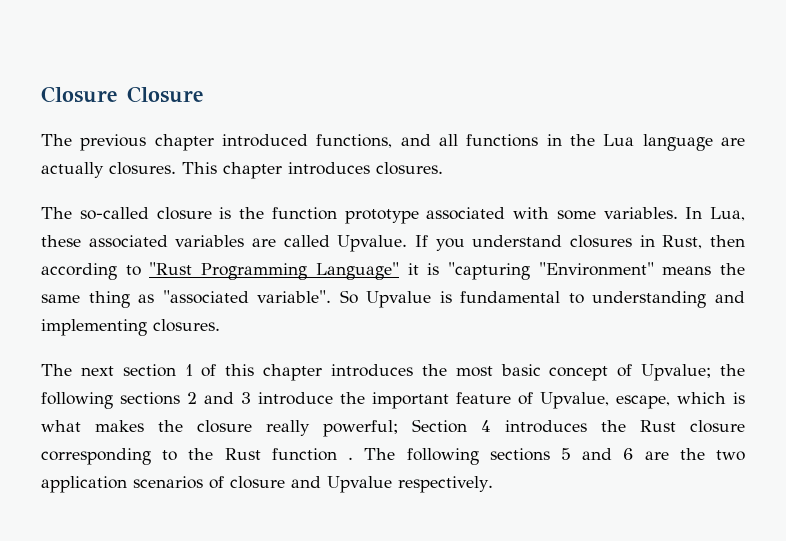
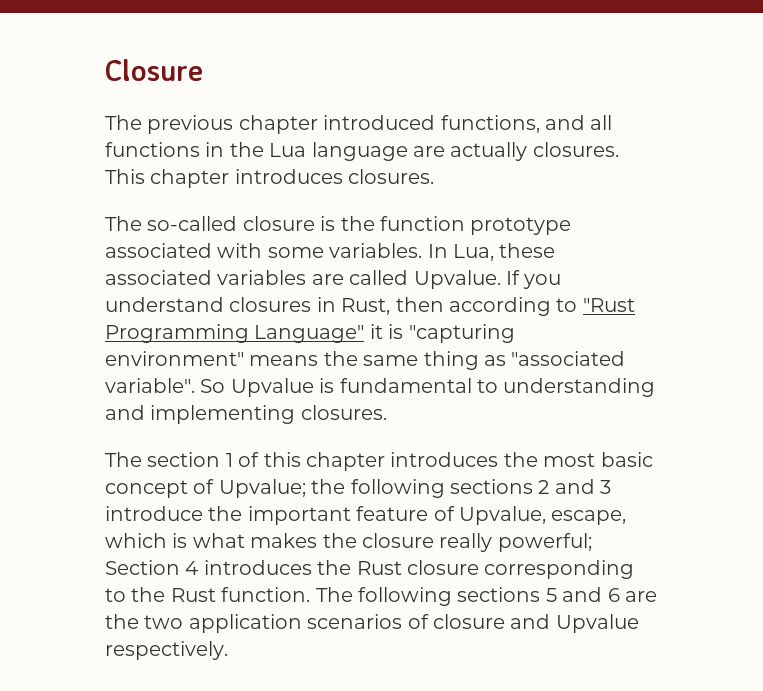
- Closure Closure
+ Closure
- If you understand closures in Rust, then according to "Rust Programming Language" it is "capturing "Environment" means the same thing as "associated variable".
+ If you understand closures in Rust, then according to "Rust Programming Language" it is "capturing environment" means the same thing as "associated variable".
- The next section 1 of this chapter introduces the most basic concept of Upvalue; the following sections 2 and 3 introduce the important feature of Upvalue, escape, which is what makes the closure really powerful; Section 4 introduces the Rust closure corresponding to the Rust function .
+ The section 1 of this chapter introduces the most basic concept of Upvalue; the following sections 2 and 3 introduce the important feature of Upvalue, escape, which is what makes the closure really powerful; Section 4 introduces the Rust closure corresponding to the Rust function.

